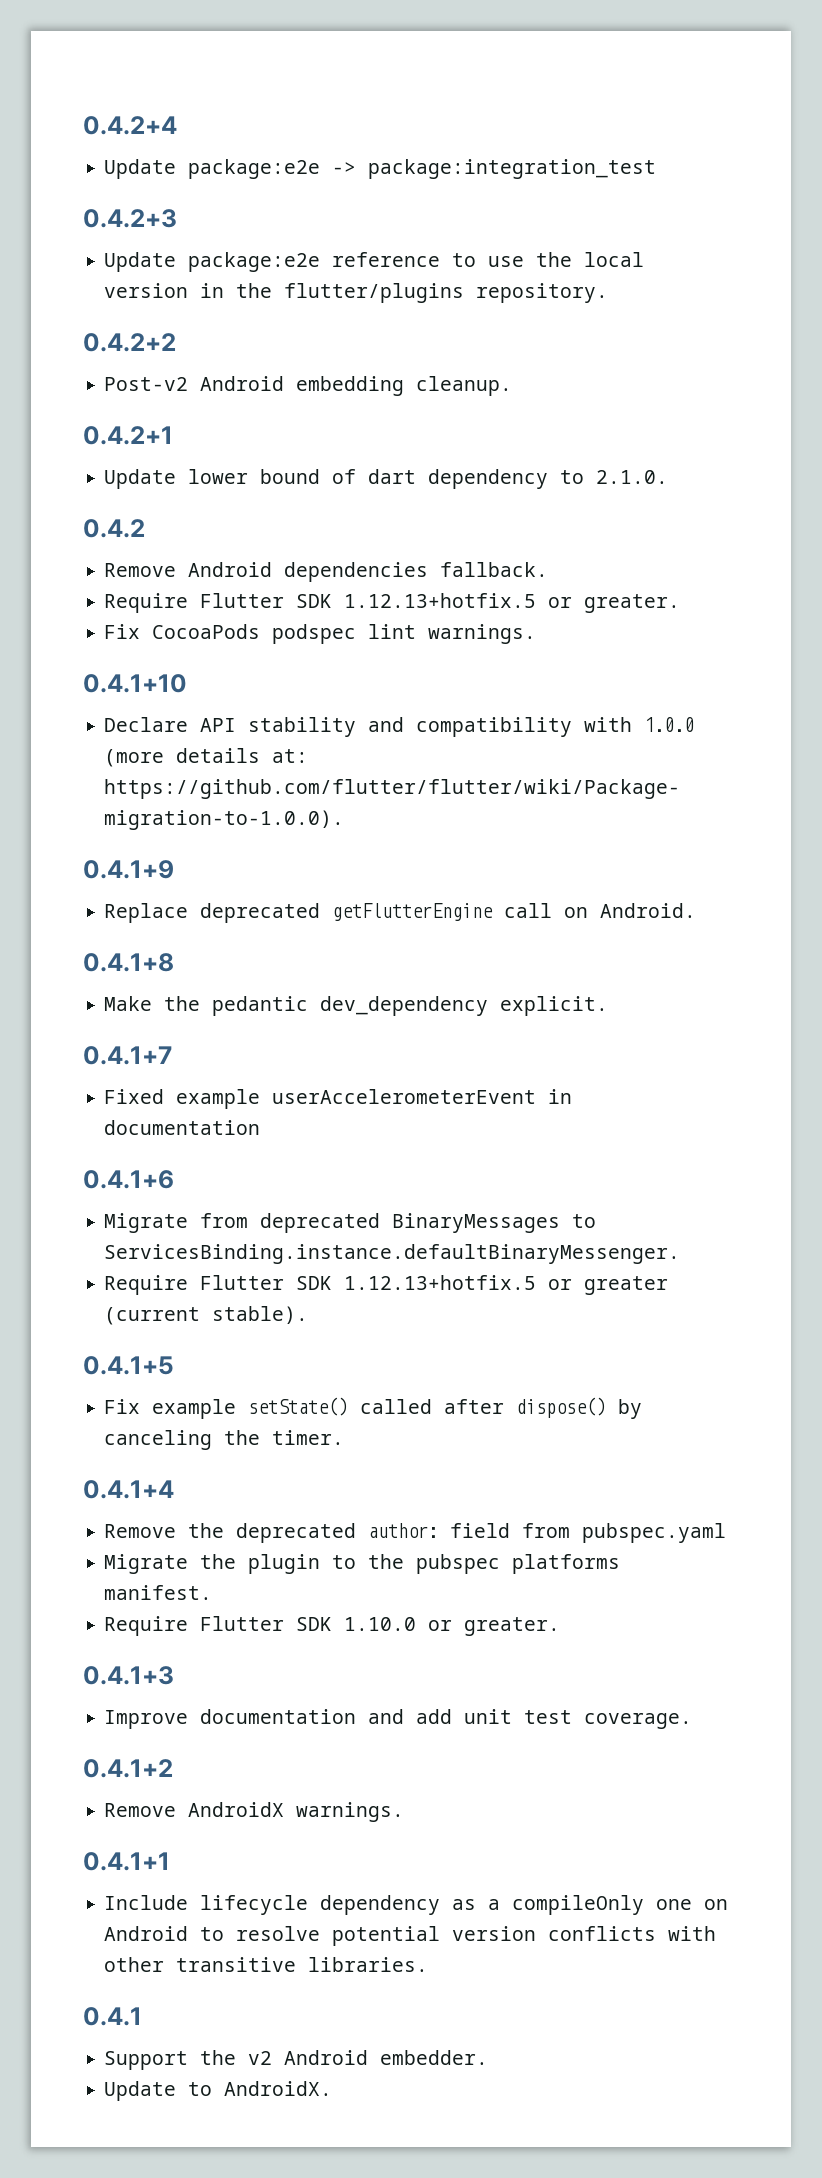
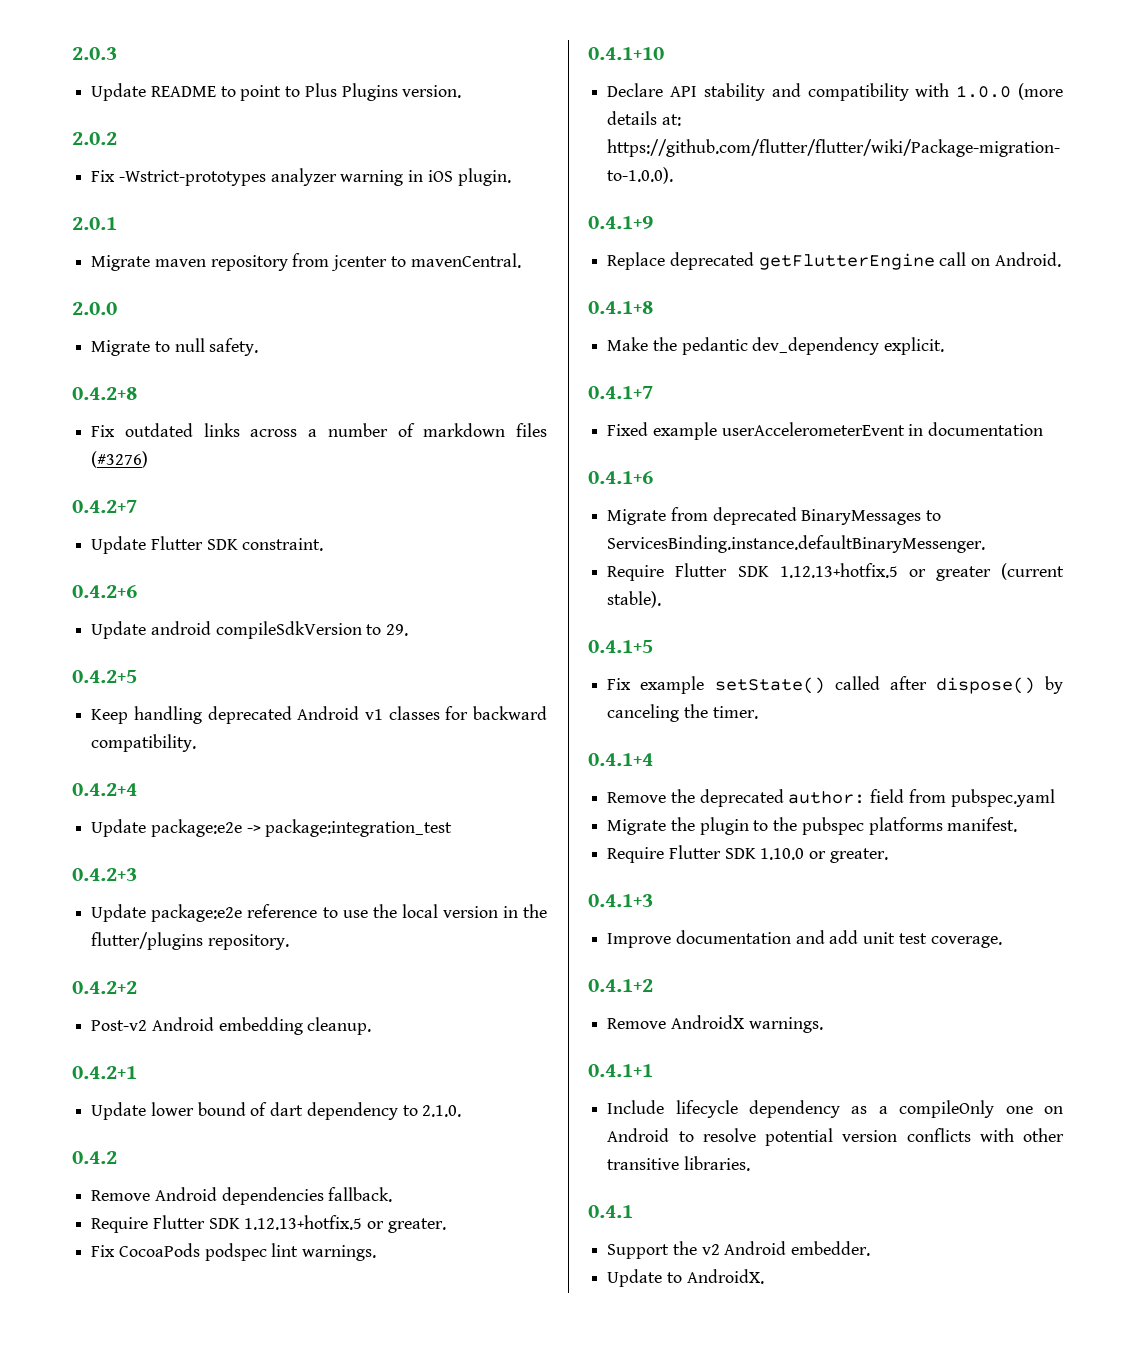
+ 2.0.3
+ Update README to point to Plus Plugins version.
+ 2.0.2
+ Fix -Wstrict-prototypes analyzer warning in iOS plugin.
+ 2.0.1
+ Migrate maven repository from jcenter to mavenCentral.
+ 2.0.0
+ Migrate to null safety.
+ 0.4.2+8
+ Fix outdated links across a number of markdown files (#3276)
+ 0.4.2+7
+ Update Flutter SDK constraint.
+ 0.4.2+6
+ Update android compileSdkVersion to 29.
+ 0.4.2+5
+ Keep handling deprecated Android v1 classes for backward compatibility.

